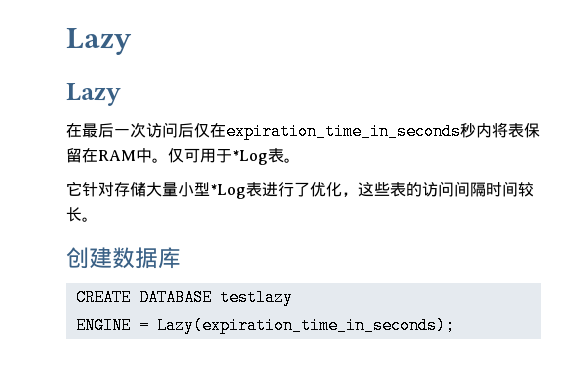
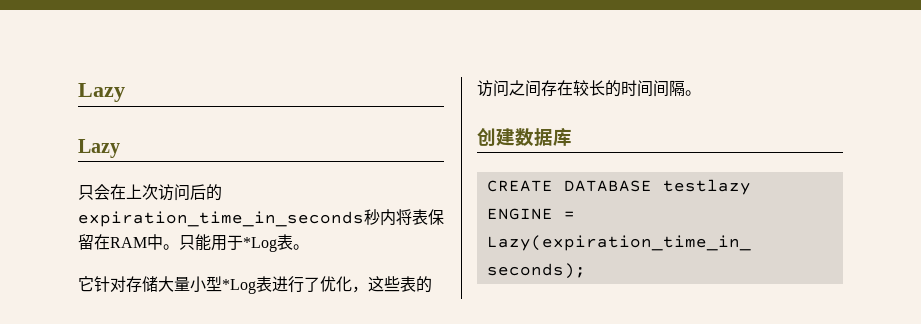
- 在最后一次访问后仅在expiration_time_in_seconds秒内将表保留在RAM中。
+ 只会在上次访问后的expiration_time_in_seconds秒内将表保留在RAM中。
- 仅可用于*Log表。
+ 只能用于*Log表。
- 它针对存储大量小型*Log表进行了优化，这些表的访问间隔时间较长。
+ 它针对存储大量小型*Log表进行了优化，这些表的访问之间存在较长的时间间隔。

